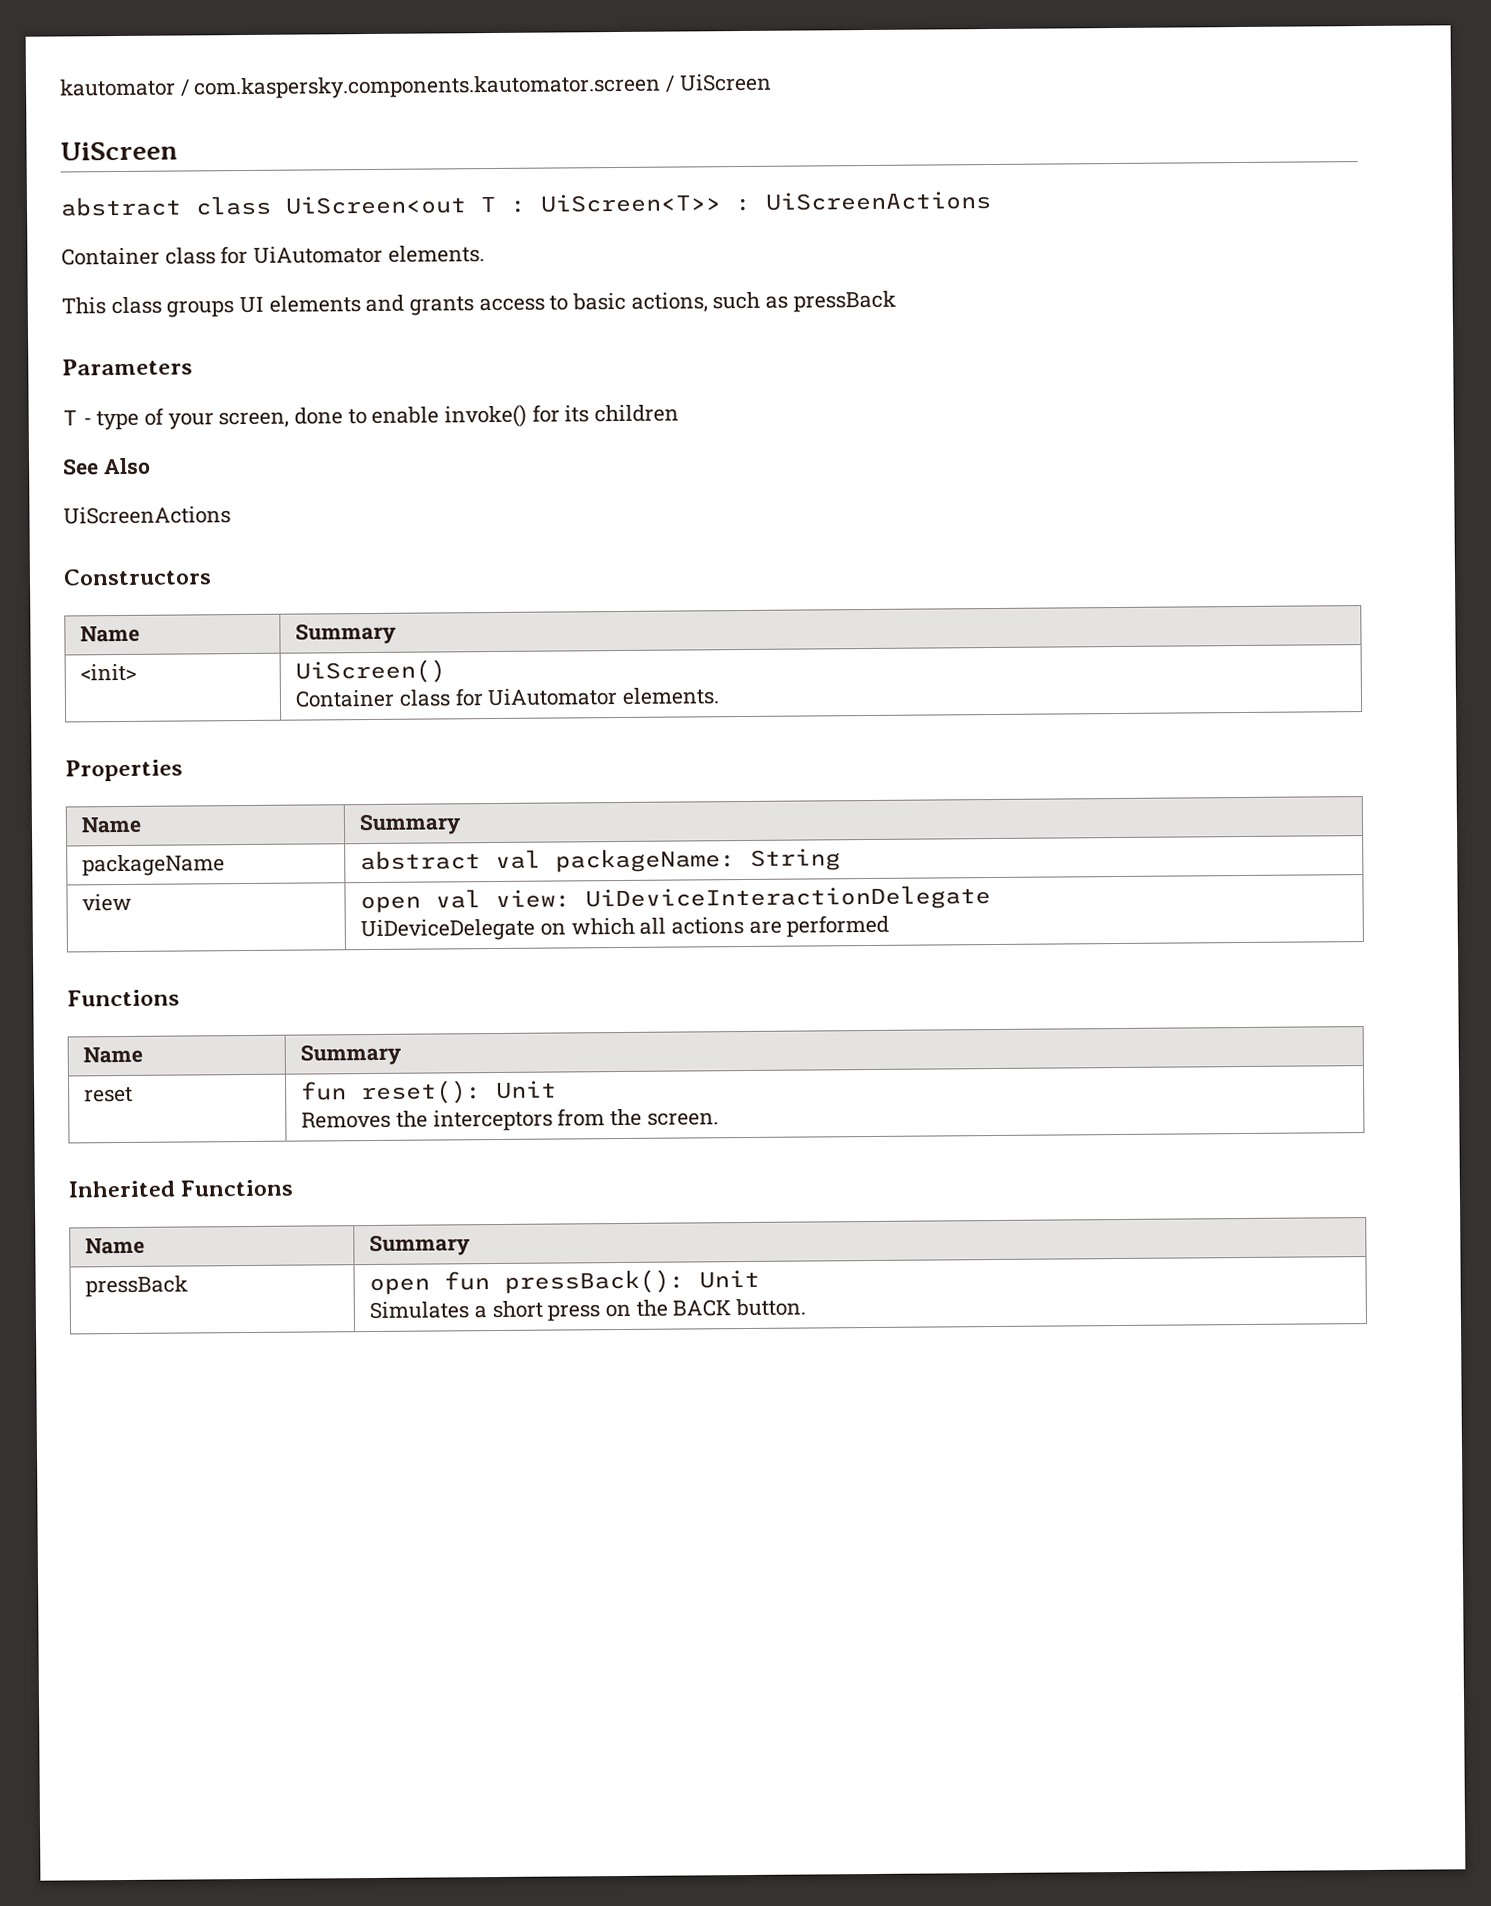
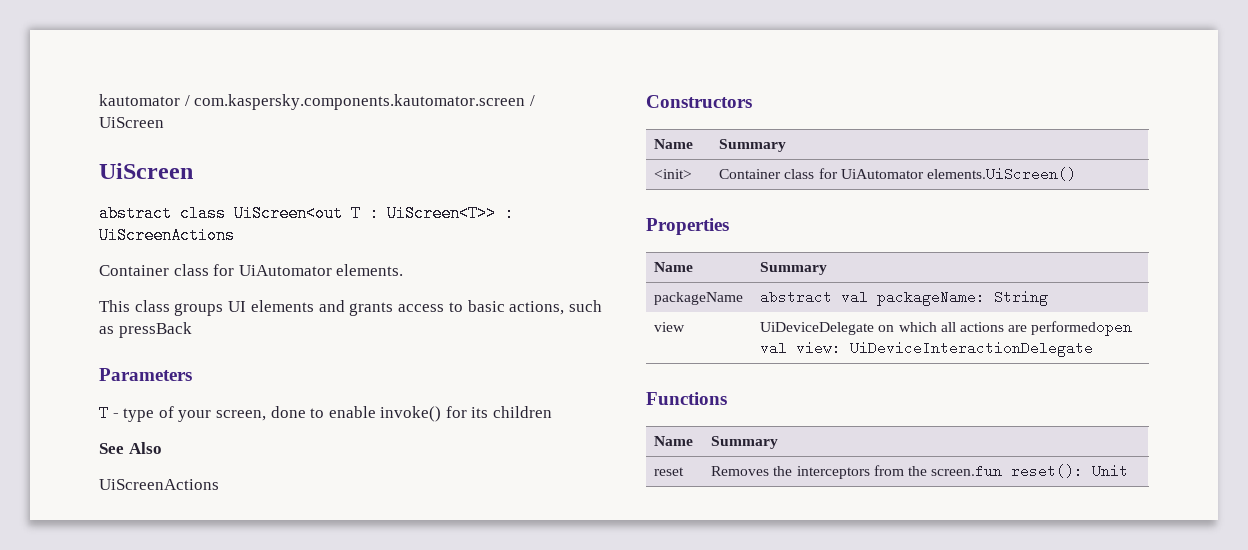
- <init> | UiScreen()
- Container class for UiAutomator elements.
+ <init> | Container class for UiAutomator elements.UiScreen()
- view | open val view: UiDeviceInteractionDelegate
- UiDeviceDelegate on which all actions are performed
+ view | UiDeviceDelegate on which all actions are performedopen val view: UiDeviceInteractionDelegate
- reset | fun reset(): Unit
- Removes the interceptors from the screen.
- Inherited Functions
- Name | Summary
- pressBack | open fun pressBack(): Unit
- Simulates a short press on the BACK button.
+ reset | Removes the interceptors from the screen.fun reset(): Unit

